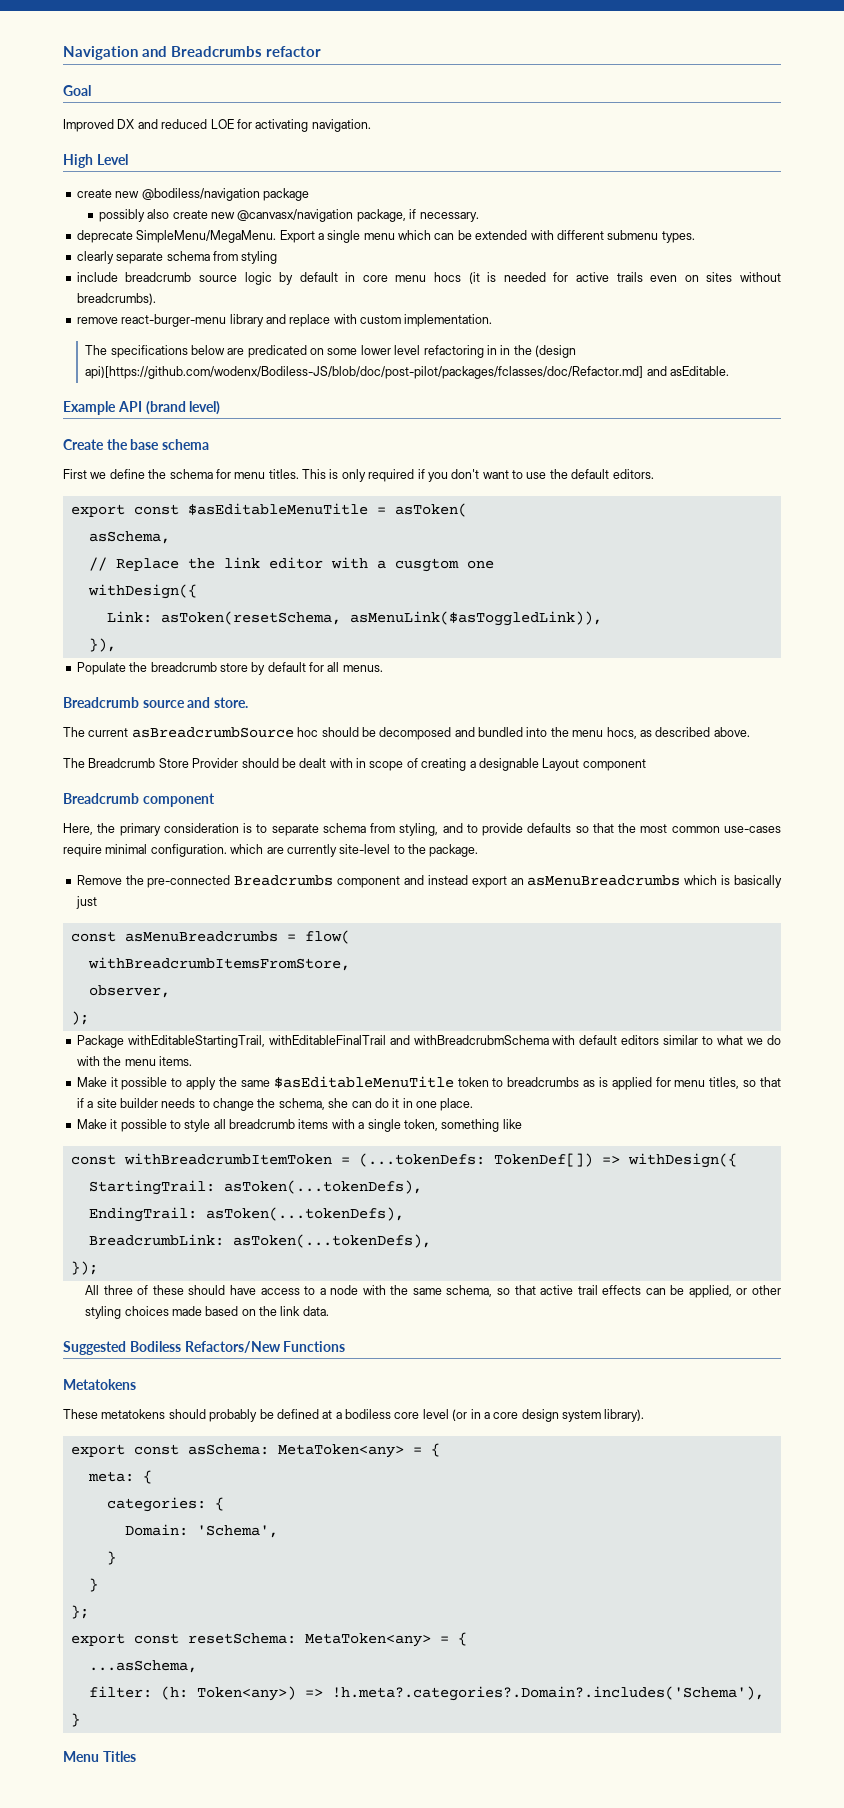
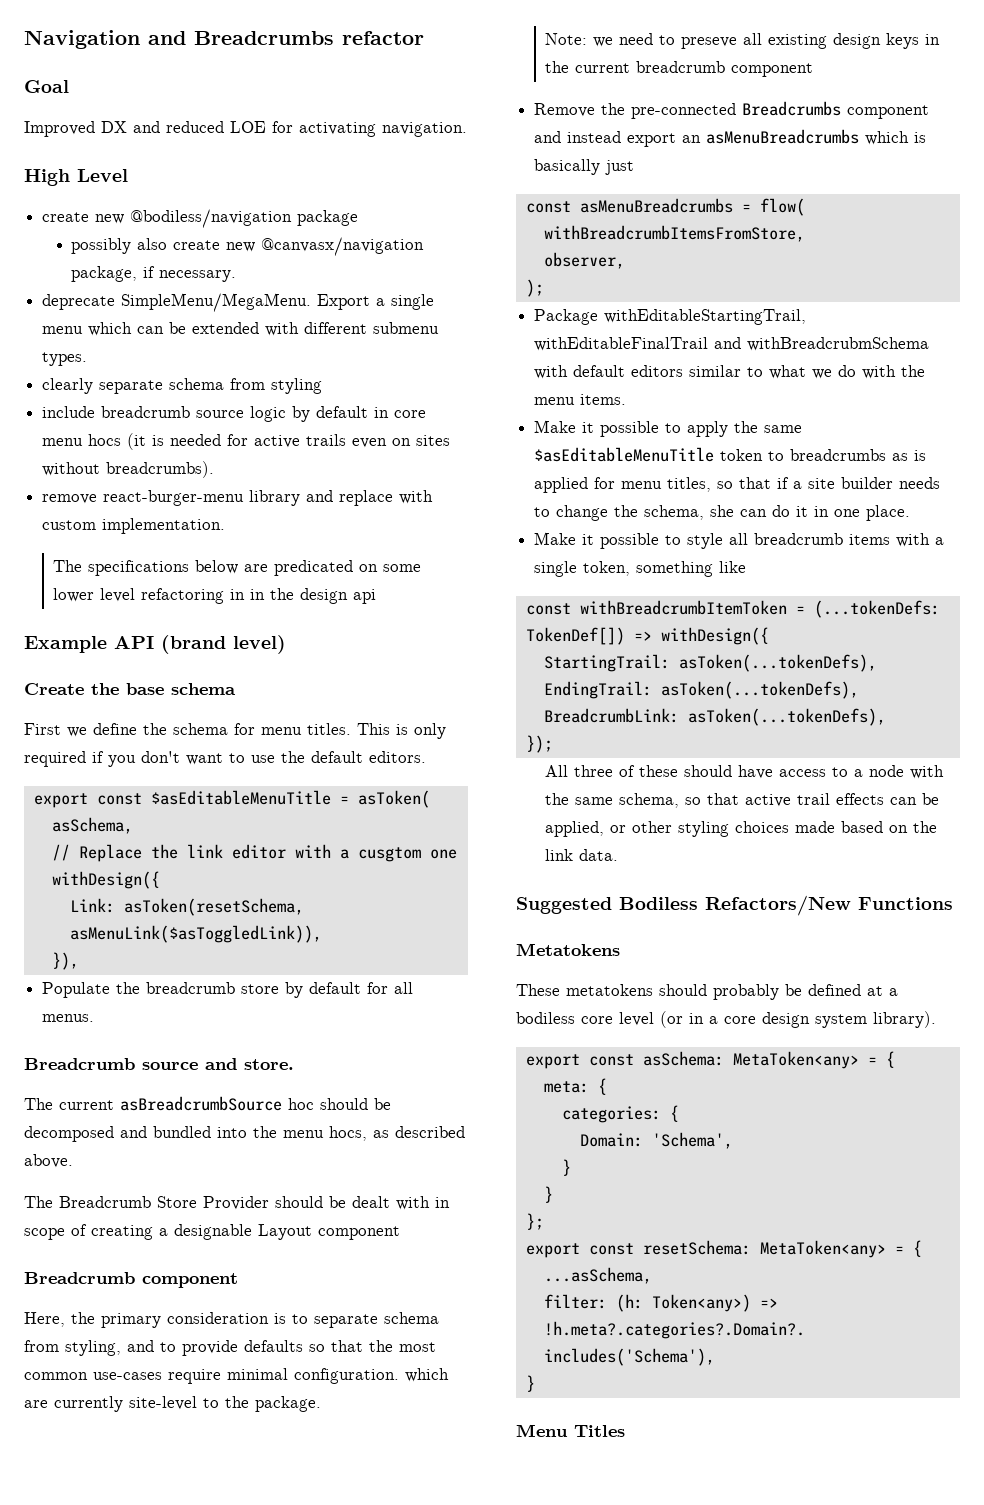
- The specifications below are predicated on some lower level refactoring in in the (design api)[https://github.com/wodenx/Bodiless-JS/blob/doc/post-pilot/packages/fclasses/doc/Refactor.md] and asEditable.
+ The specifications below are predicated on some lower level refactoring in in the design api
+ Note: we need to preseve all existing design keys in the current breadcrumb component

